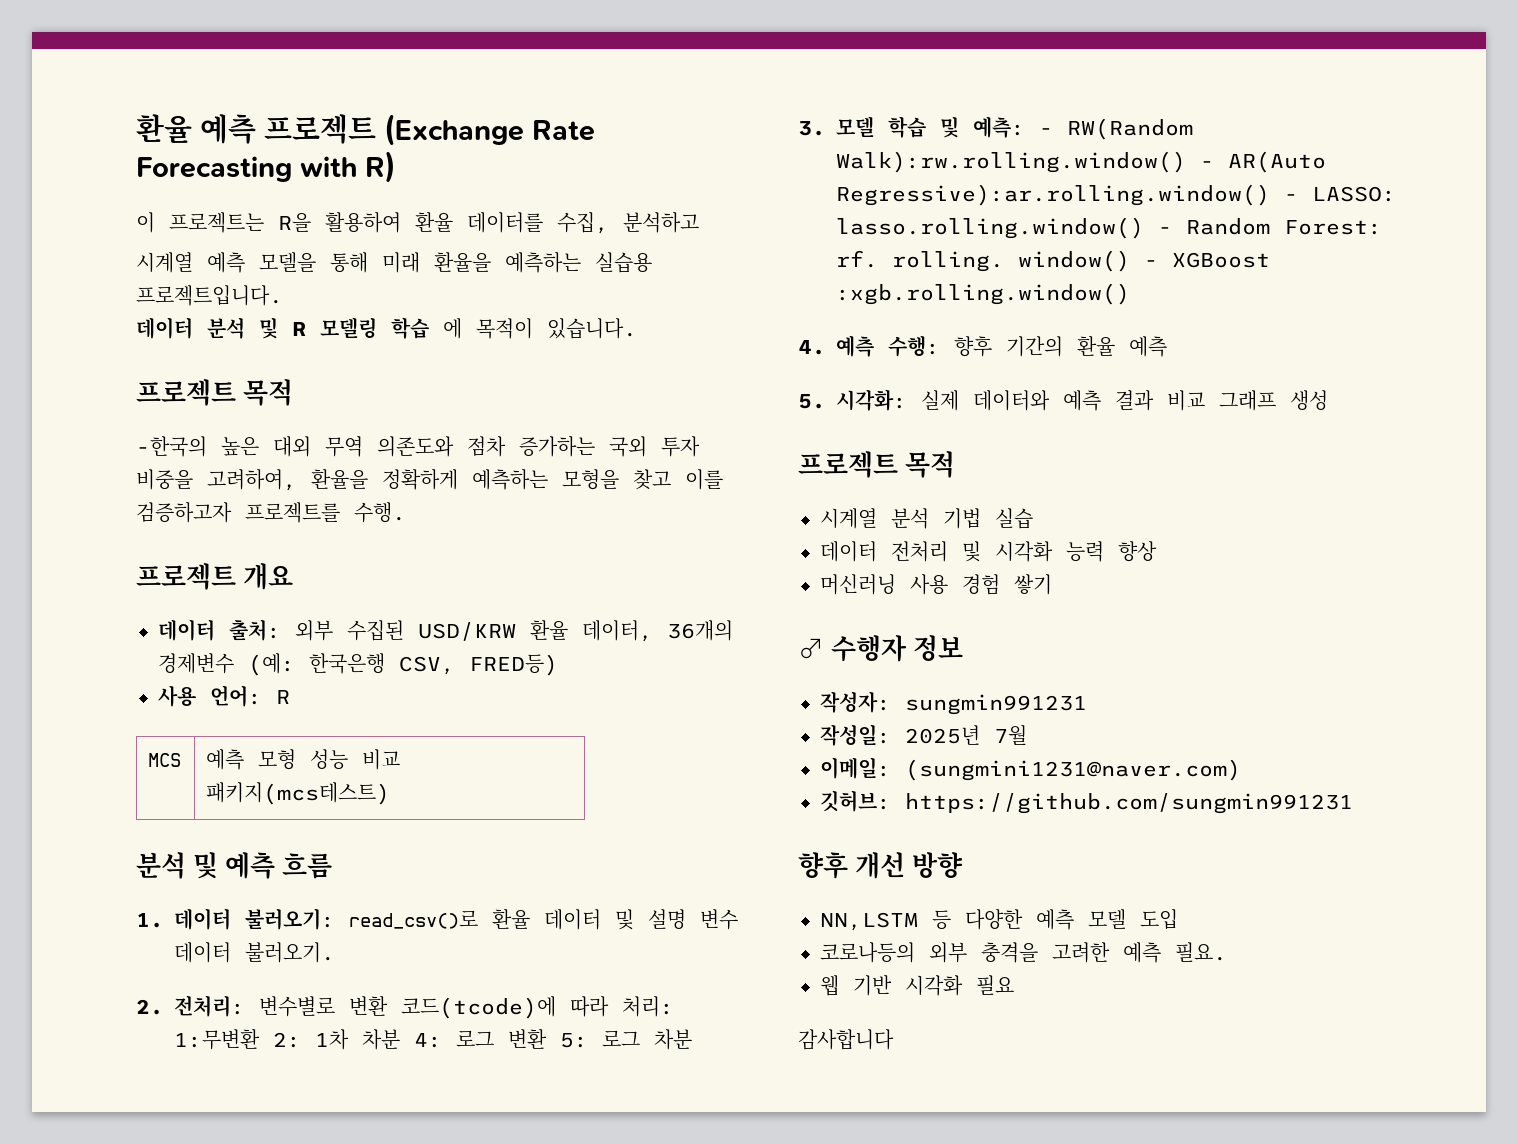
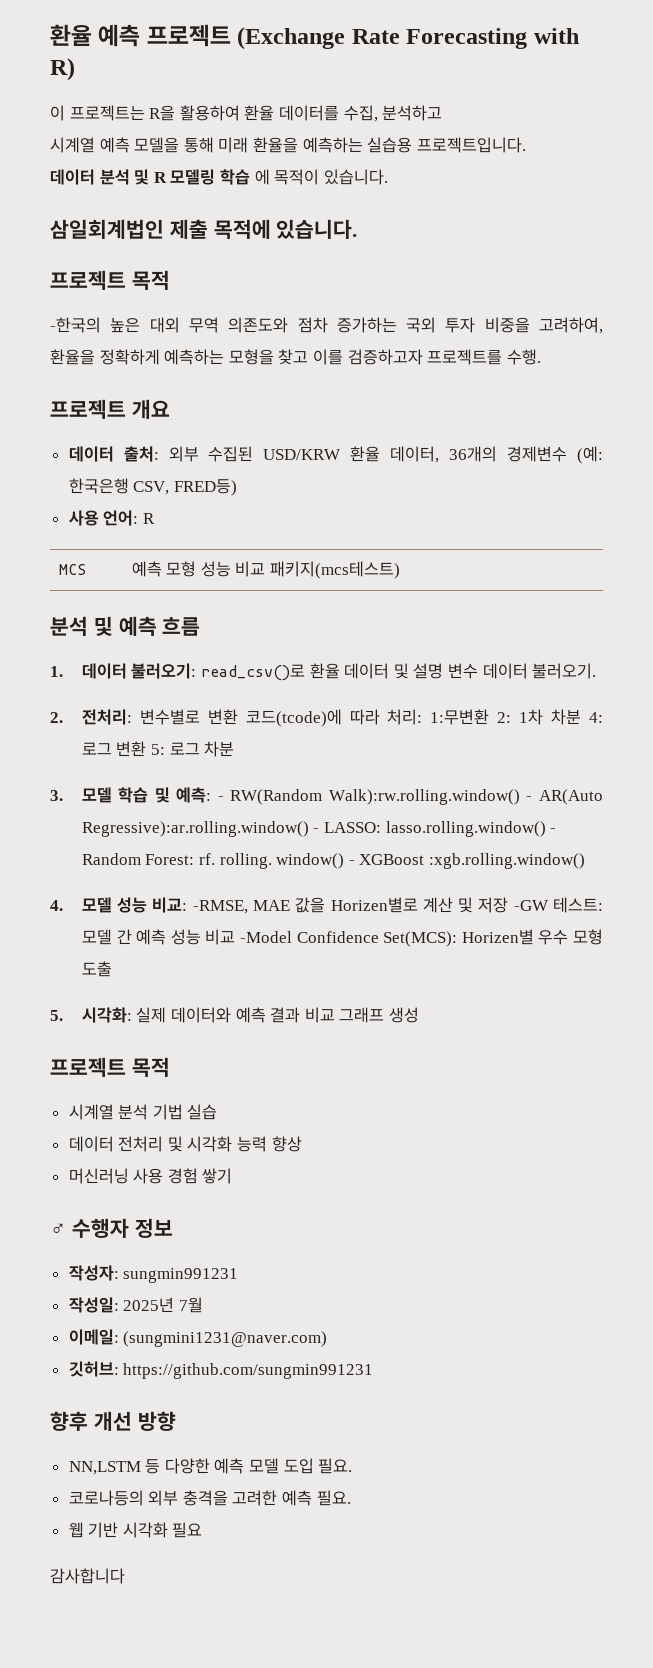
+ 삼일회계법인 제출 목적에 있습니다.
- 4. 예측 수행: 향후 기간의 환율 예측
+ 4. 모델 성능 비교: -RMSE, MAE 값을 Horizen별로 계산 및 저장 -GW 테스트: 모델 간 예측 성능 비교 -Model Confidence Set(MCS): Horizen별 우수 모형 도출
- NN,LSTM 등 다양한 예측 모델 도입
+ NN,LSTM 등 다양한 예측 모델 도입 필요.

